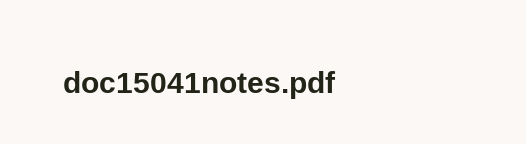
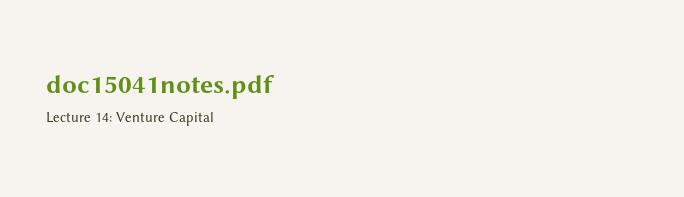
+ Lecture 14: Venture Capital

